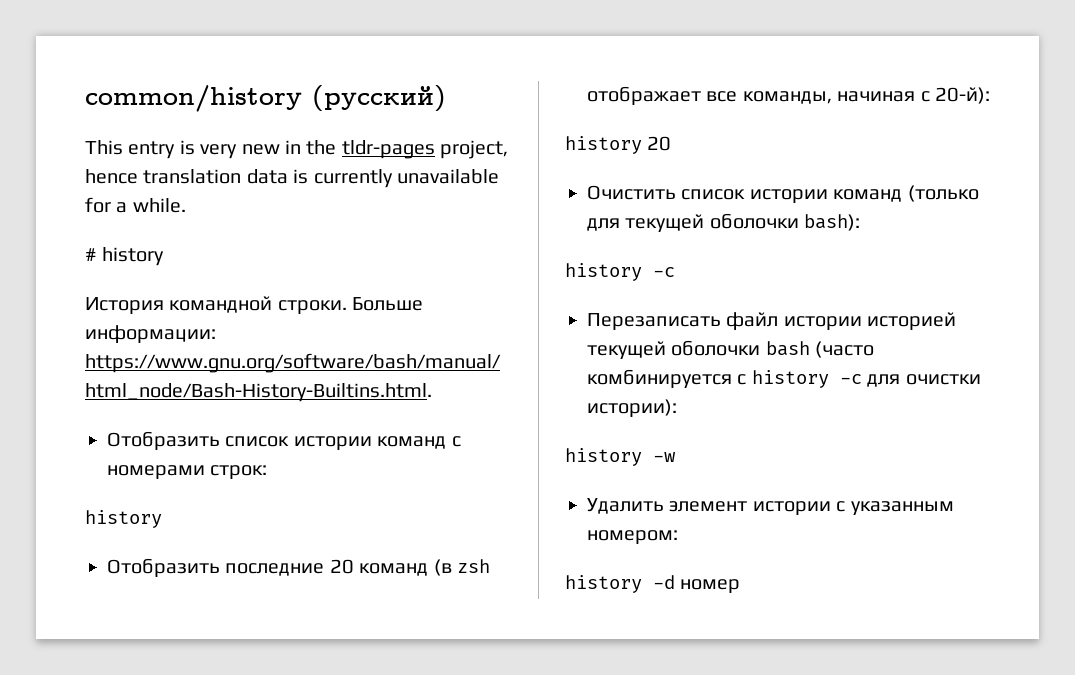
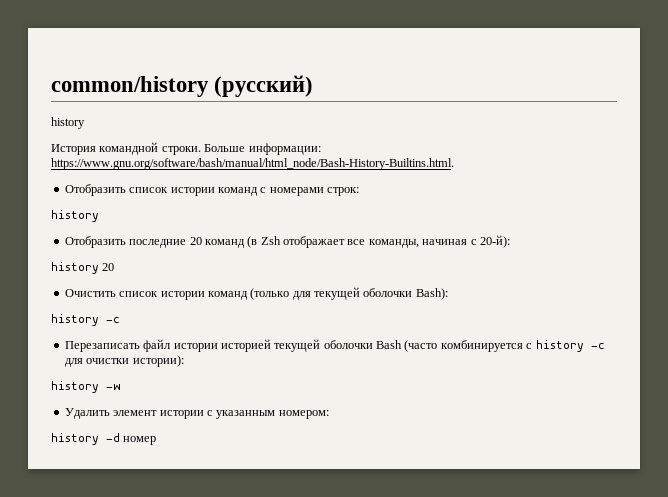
  common/history (русский)
- This entry is very new in the tldr-pages project, hence translation data is currently unavailable for a while.
- # history
+ history
- Отобразить последние 20 команд (в zsh отображает все команды, начиная с 20-й):
+ Отобразить последние 20 команд (в Zsh отображает все команды, начиная с 20-й):
- Очистить список истории команд (только для текущей оболочки bash):
+ Очистить список истории команд (только для текущей оболочки Bash):
- Перезаписать файл истории историей текущей оболочки bash (часто комбинируется с history -c для очистки истории):
+ Перезаписать файл истории историей текущей оболочки Bash (часто комбинируется с history -c для очистки истории):

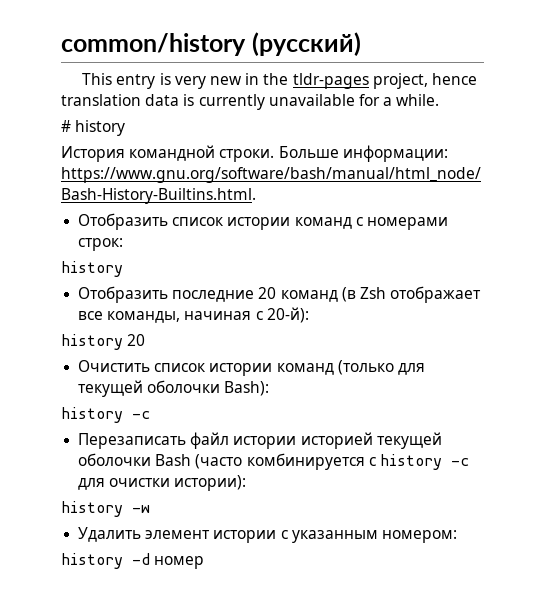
  common/history (русский)
- history
+ This entry is very new in the tldr-pages project, hence translation data is currently unavailable for a while.
+ # history

